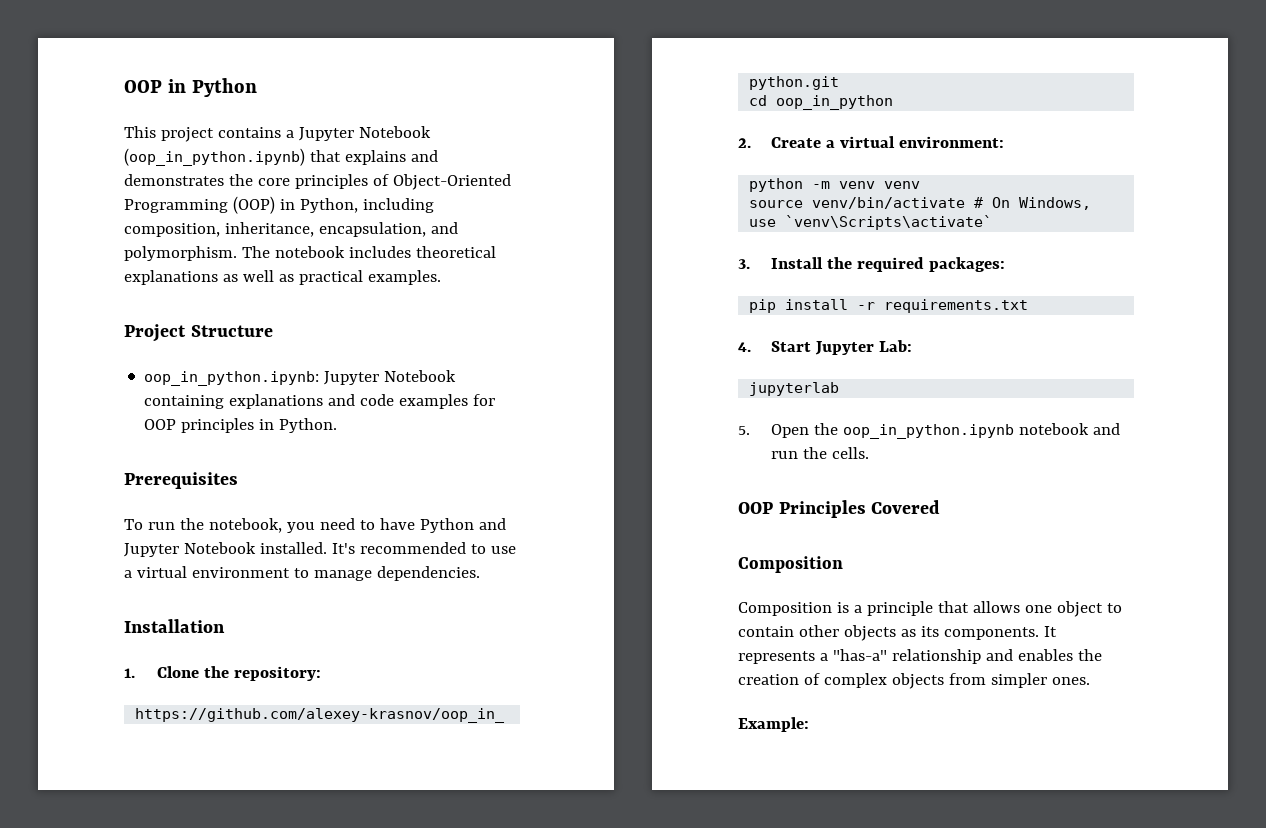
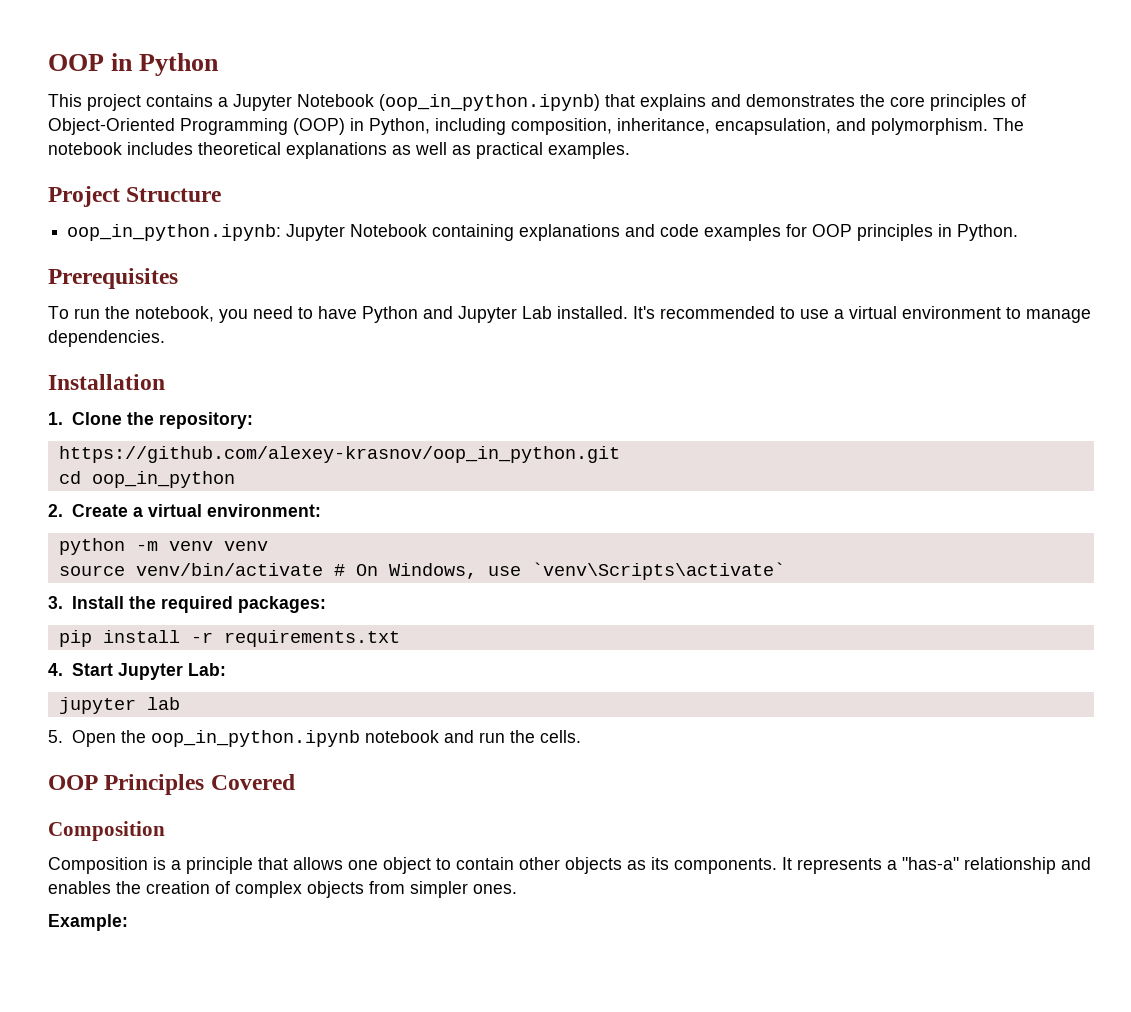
- To run the notebook, you need to have Python and Jupyter Notebook installed.
+ To run the notebook, you need to have Python and Jupyter Lab installed.
- jupyterlab
+ jupyter lab

